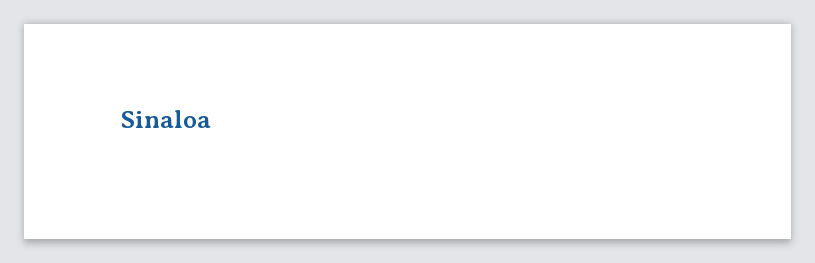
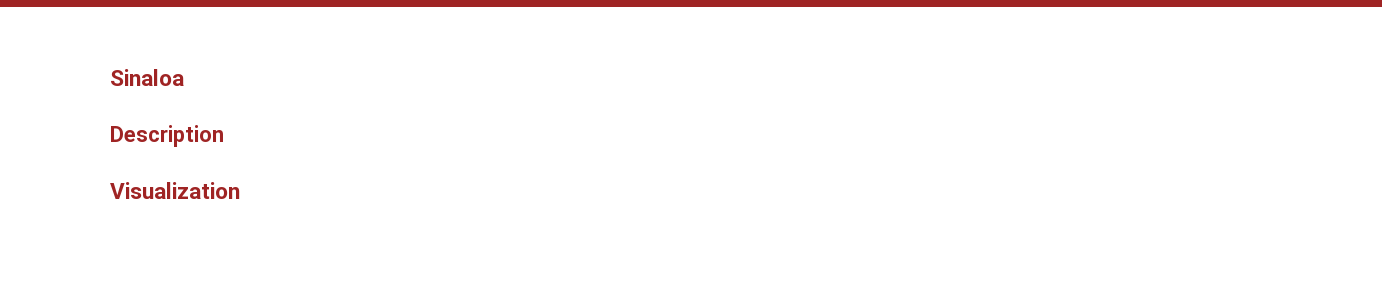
+ Description
+ Visualization

